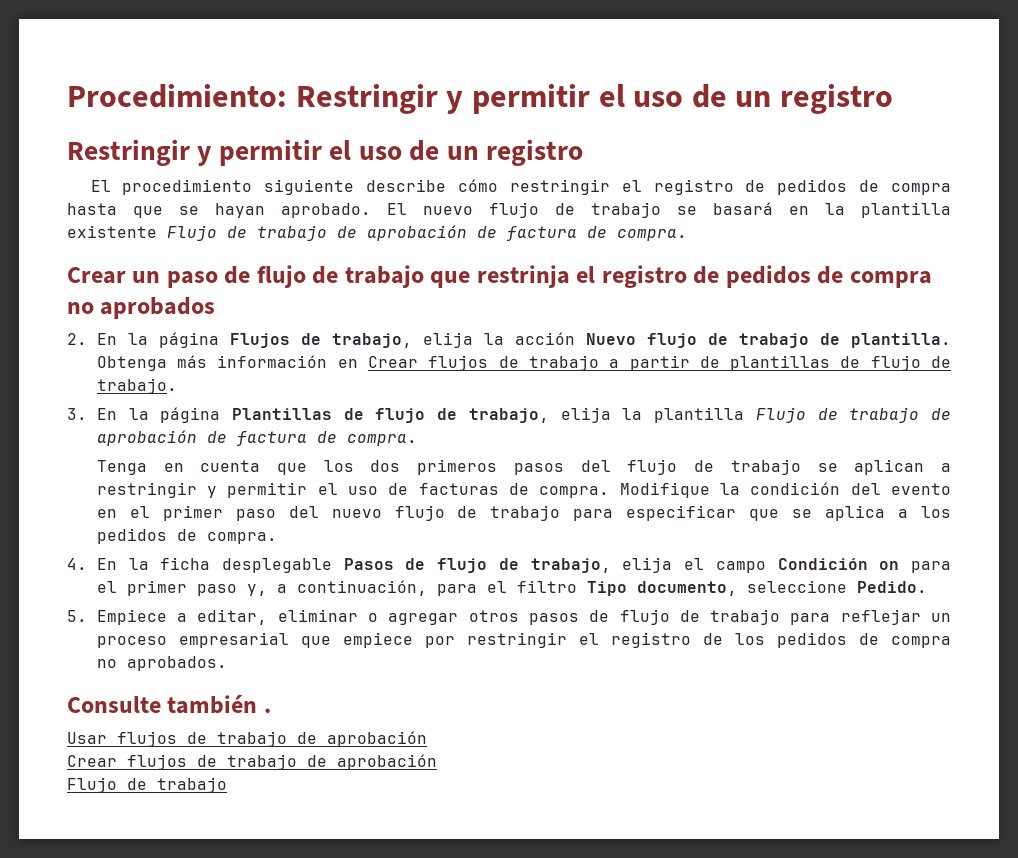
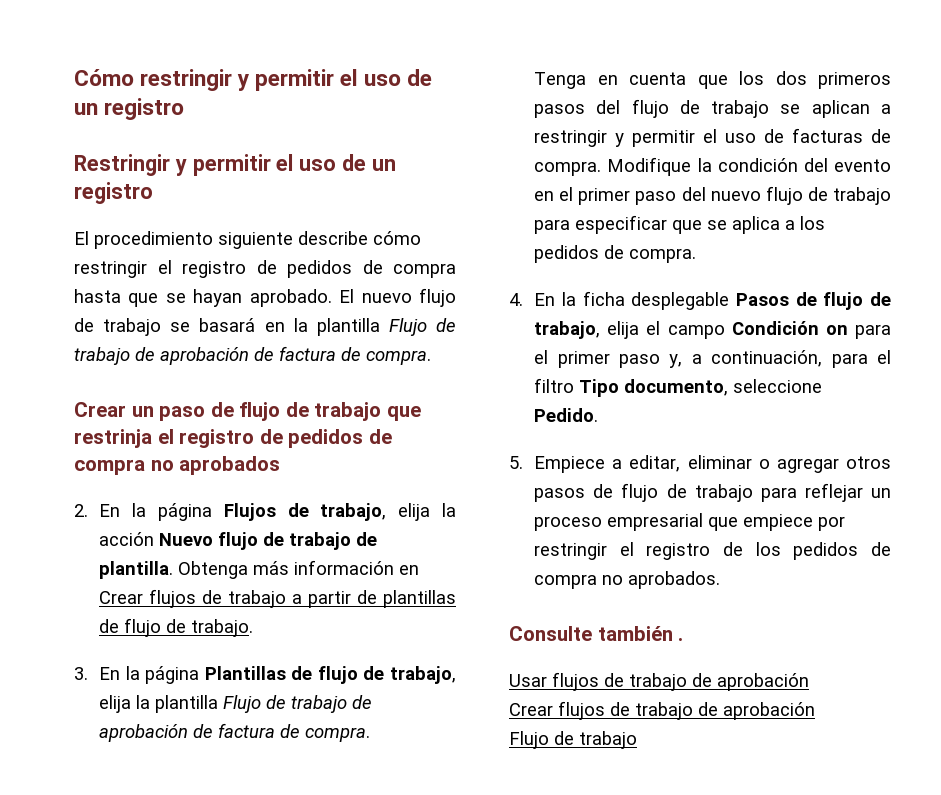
- Procedimiento: Restringir y permitir el uso de un registro
+ Cómo restringir y permitir el uso de un registro
- El nuevo flujo de trabajo se basará en la plantilla existente Flujo de trabajo de aprobación de factura de compra.
+ El nuevo flujo de trabajo se basará en la plantilla Flujo de trabajo de aprobación de factura de compra.

